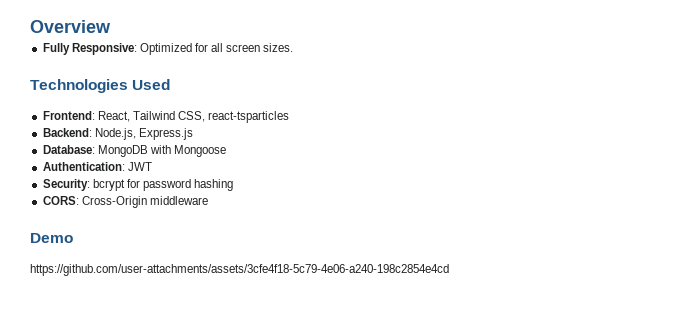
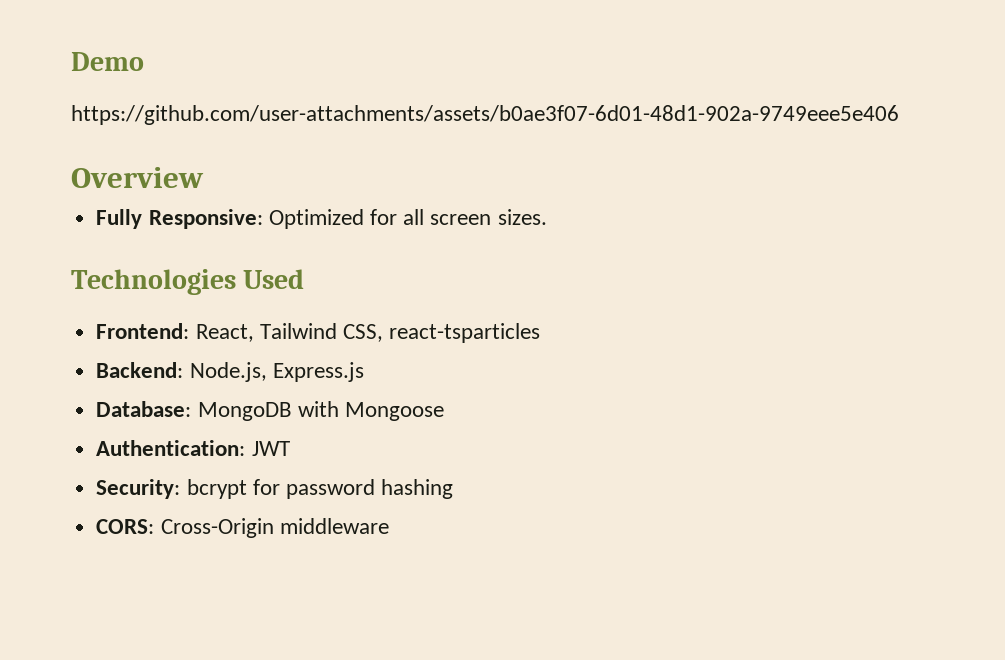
+ Demo
+ https://github.com/user-attachments/assets/b0ae3f07-6d01-48d1-902a-9749eee5e406
- Demo
- https://github.com/user-attachments/assets/3cfe4f18-5c79-4e06-a240-198c2854e4cd

